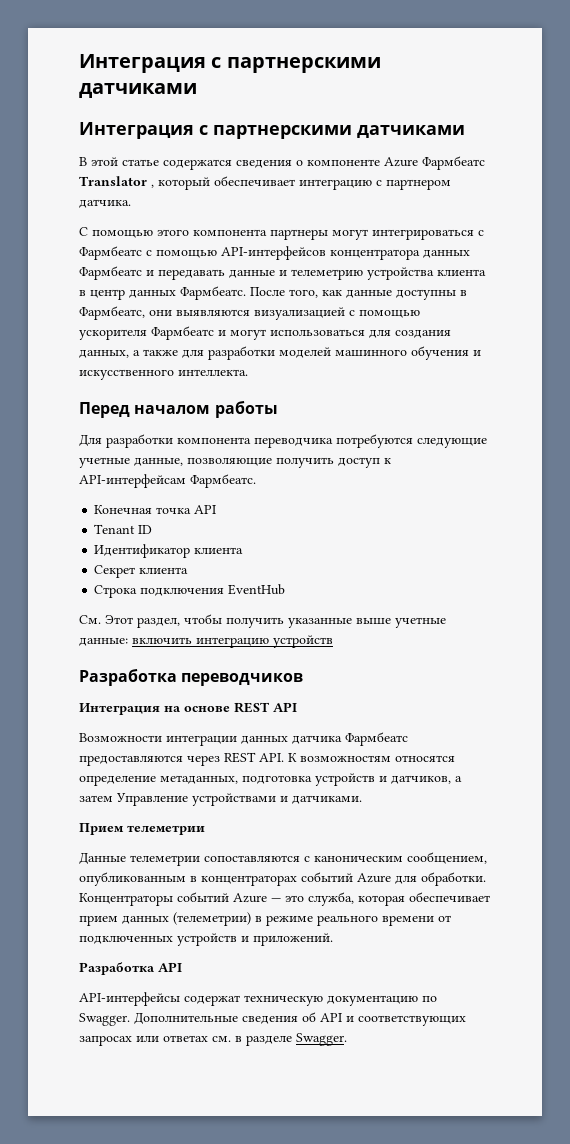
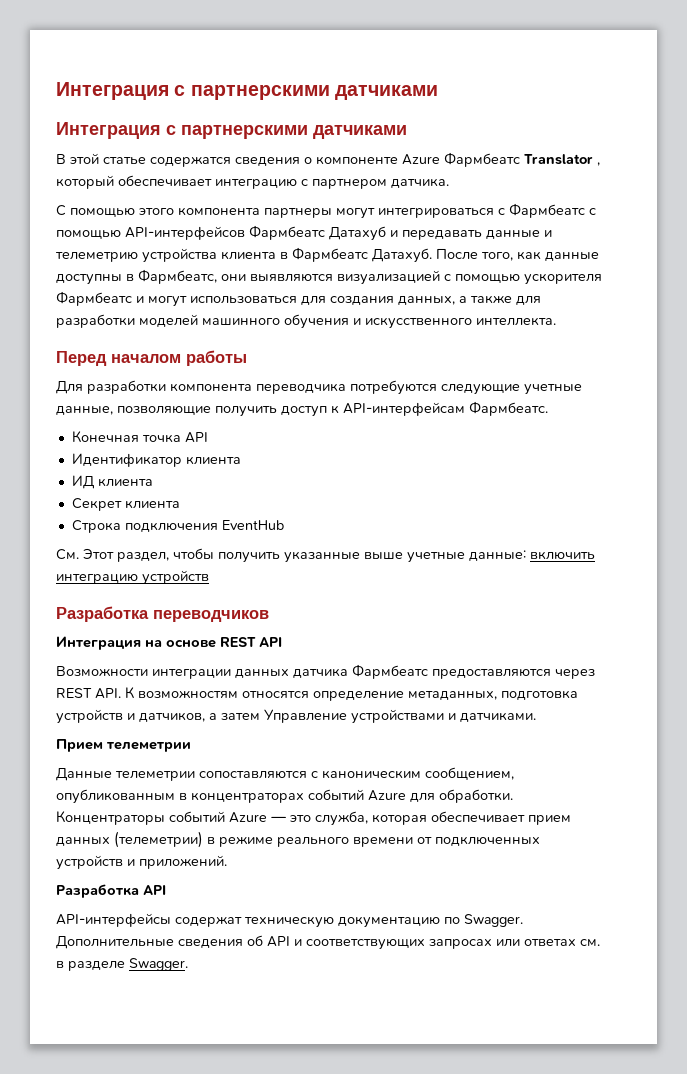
- С помощью этого компонента партнеры могут интегрироваться с Фармбеатс с помощью API-интерфейсов концентратора данных Фармбеатс и передавать данные и телеметрию устройства клиента в центр данных Фармбеатс.
+ С помощью этого компонента партнеры могут интегрироваться с Фармбеатс с помощью API-интерфейсов Фармбеатс Датахуб и передавать данные и телеметрию устройства клиента в Фармбеатс Датахуб.
- Tenant ID
  Идентификатор клиента
+ ИД клиента

